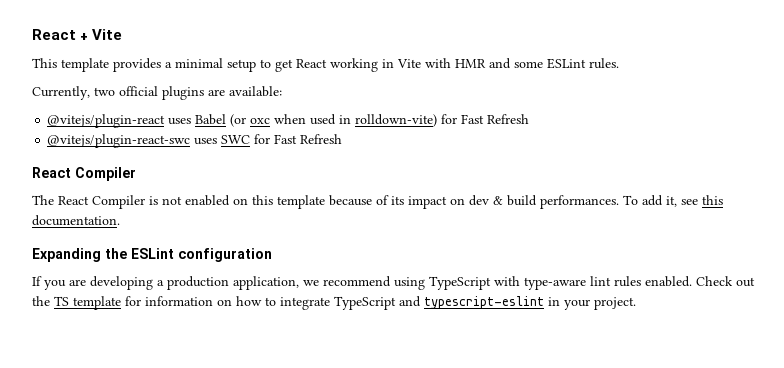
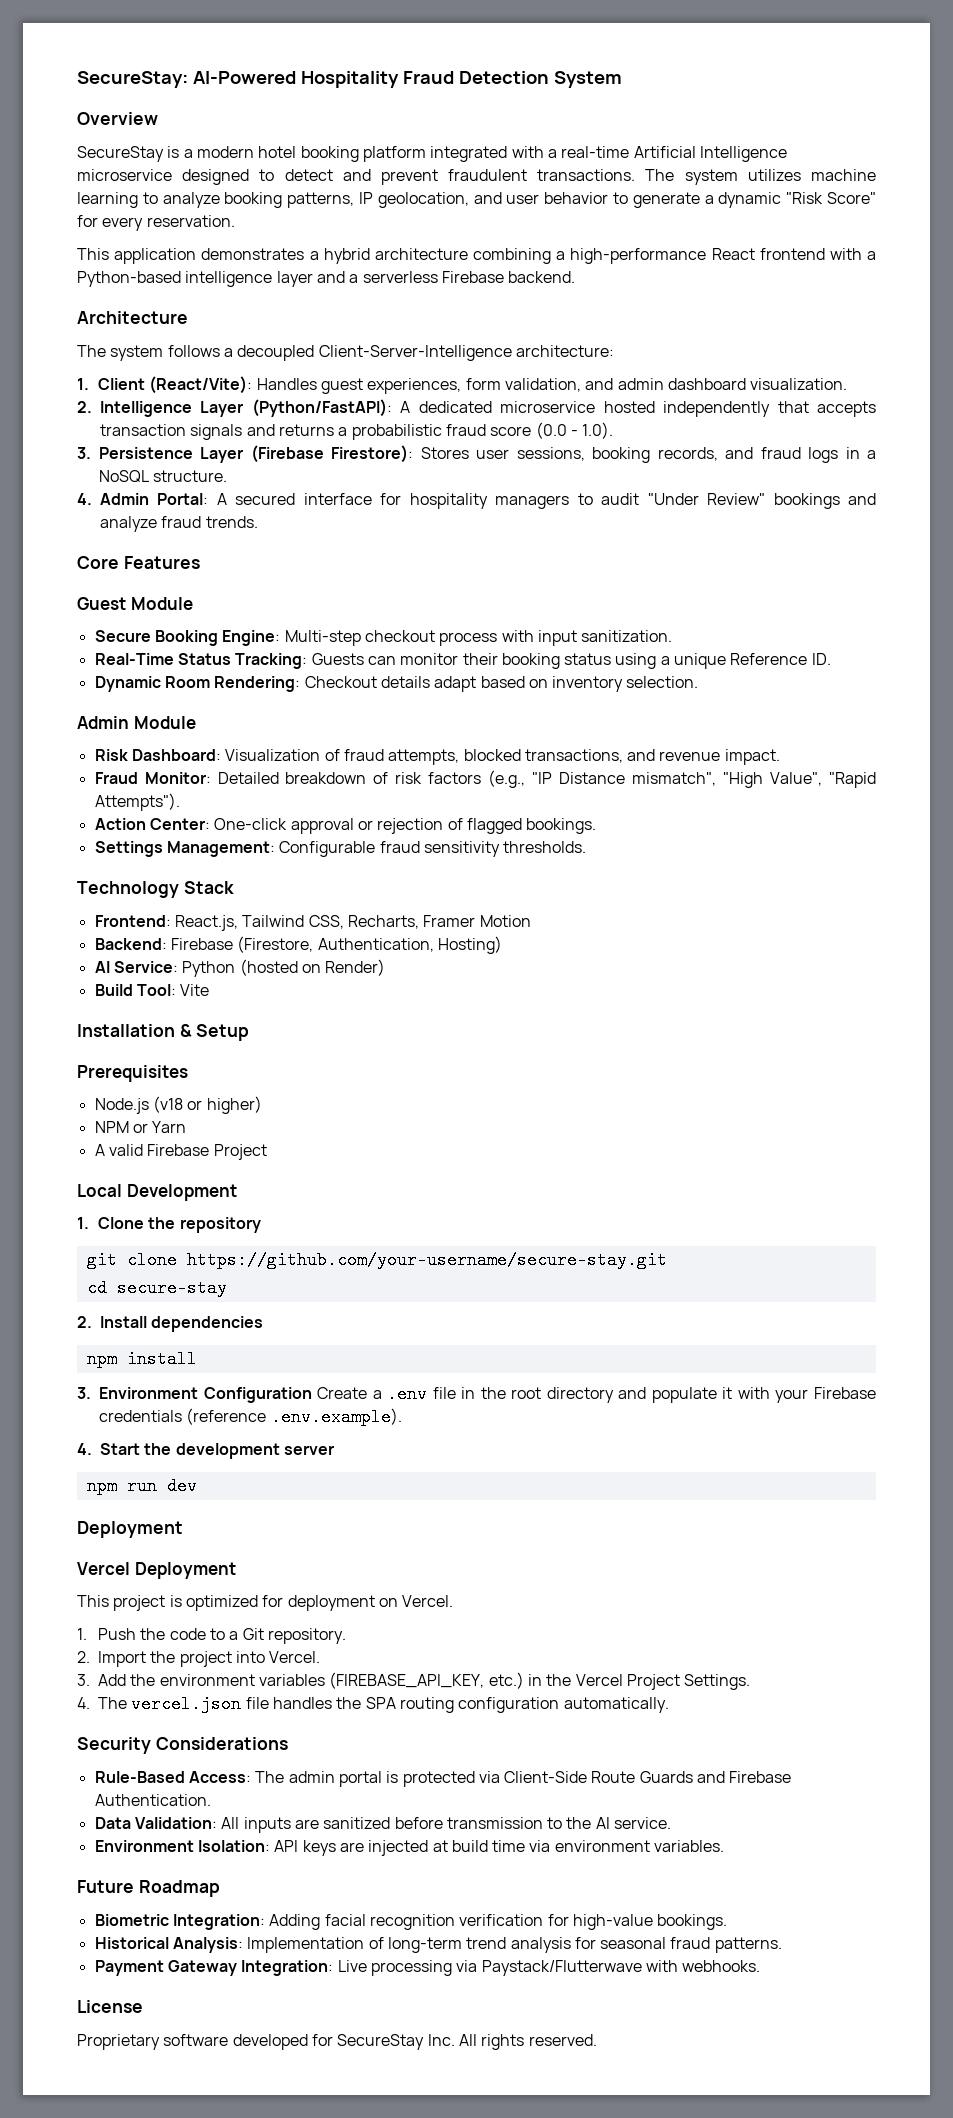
- React + Vite
- This template provides a minimal setup to get React working in Vite with HMR and some ESLint rules.
- Currently, two official plugins are available:
- @vitejs/plugin-react uses Babel (or oxc when used in rolldown-vite) for Fast Refresh
- @vitejs/plugin-react-swc uses SWC for Fast Refresh
- React Compiler
- The React Compiler is not enabled on this template because of its impact on dev & build performances. To add it, see this documentation.
- Expanding the ESLint configuration
- If you are developing a production application, we recommend using TypeScript with type-aware lint rules enabled. Check out the TS template for information on how to integrate TypeScript and typescript-eslint in your project.
+ SecureStay: AI-Powered Hospitality Fraud Detection System
+ Overview
+ SecureStay is a modern hotel booking platform integrated with a real-time Artificial Intelligence microservice designed to detect and prevent fraudulent transactions. The system utilizes machine learning to analyze booking patterns, IP geolocation, and user behavior to generate a dynamic "Risk Score" for every reservation.
+ This application demonstrates a hybrid architecture combining a high-performance React frontend with a Python-based intelligence layer and a serverless Firebase backend.
+ Architecture
+ The system follows a decoupled Client-Server-Intelligence architecture:
+ 1. Client (React/Vite): Handles guest experiences, form validation, and admin dashboard visualization.
+ 2. Intelligence Layer (Python/FastAPI): A dedicated microservice hosted independently that accepts transaction signals and returns a probabilistic fraud score (0.0 - 1.0).
+ 3. Persistence Layer (Firebase Firestore): Stores user sessions, booking records, and fraud logs in a NoSQL structure.
+ 4. Admin Portal: A secured interface for hospitality managers to audit "Under Review" bookings and analyze fraud trends.
+ Core Features
+ Guest Module
+ Secure Booking Engine: Multi-step checkout process with input sanitization.
+ Real-Time Status Tracking: Guests can monitor their booking status using a unique Reference ID.
+ Dynamic Room Rendering: Checkout details adapt based on inventory selection.
+ Admin Module
+ Risk Dashboard: Visualization of fraud attempts, blocked transactions, and revenue impact.
+ Fraud Monitor: Detailed breakdown of risk factors (e.g., "IP Distance mismatch", "High Value", "Rapid Attempts").
+ Action Center: One-click approval or rejection of flagged bookings.
+ Settings Management: Configurable fraud sensitivity thresholds.
+ Technology Stack
+ Frontend: React.js, Tailwind CSS, Recharts, Framer Motion
+ Backend: Firebase (Firestore, Authentication, Hosting)
+ AI Service: Python (hosted on Render)
+ Build Tool: Vite
+ Installation & Setup
+ Prerequisites
+ Node.js (v18 or higher)
+ NPM or Yarn
+ A valid Firebase Project
+ Local Development
+ 1. Clone the repository
+ git clone https://github.com/your-username/secure-stay.git
+ cd secure-stay
+ 2. Install dependencies
+ npm install
+ 3. Environment Configuration Create a .env file in the root directory and populate it with your Firebase credentials (reference .env.example).
+ 4. Start the development server
+ npm run dev
+ Deployment
+ Vercel Deployment
+ This project is optimized for deployment on Vercel.
+ 1. Push the code to a Git repository.
+ 2. Import the project into Vercel.
+ 3. Add the environment variables (FIREBASE_API_KEY, etc.) in the Vercel Project Settings.
+ 4. The vercel.json file handles the SPA routing configuration automatically.
+ Security Considerations
+ Rule-Based Access: The admin portal is protected via Client-Side Route Guards and Firebase Authentication.
+ Data Validation: All inputs are sanitized before transmission to the AI service.
+ Environment Isolation: API keys are injected at build time via environment variables.
+ Future Roadmap
+ Biometric Integration: Adding facial recognition verification for high-value bookings.
+ Historical Analysis: Implementation of long-term trend analysis for seasonal fraud patterns.
+ Payment Gateway Integration: Live processing via Paystack/Flutterwave with webhooks.
+ License
+ Proprietary software developed for SecureStay Inc. All rights reserved.

